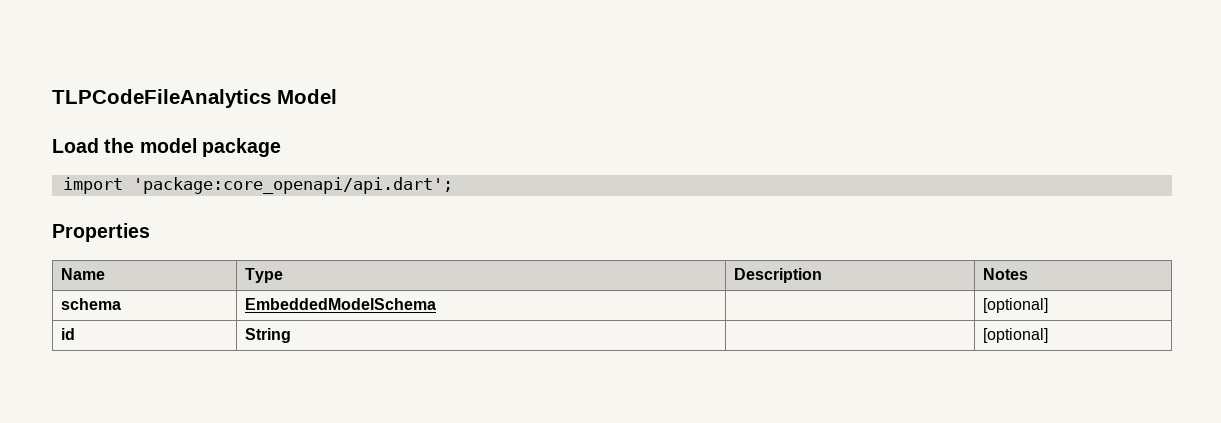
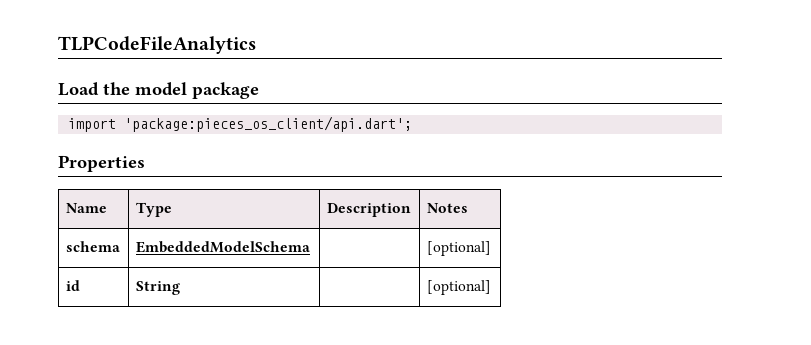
- TLPCodeFileAnalytics Model
+ TLPCodeFileAnalytics
- import 'package:core_openapi/api.dart';
+ import 'package:pieces_os_client/api.dart';

